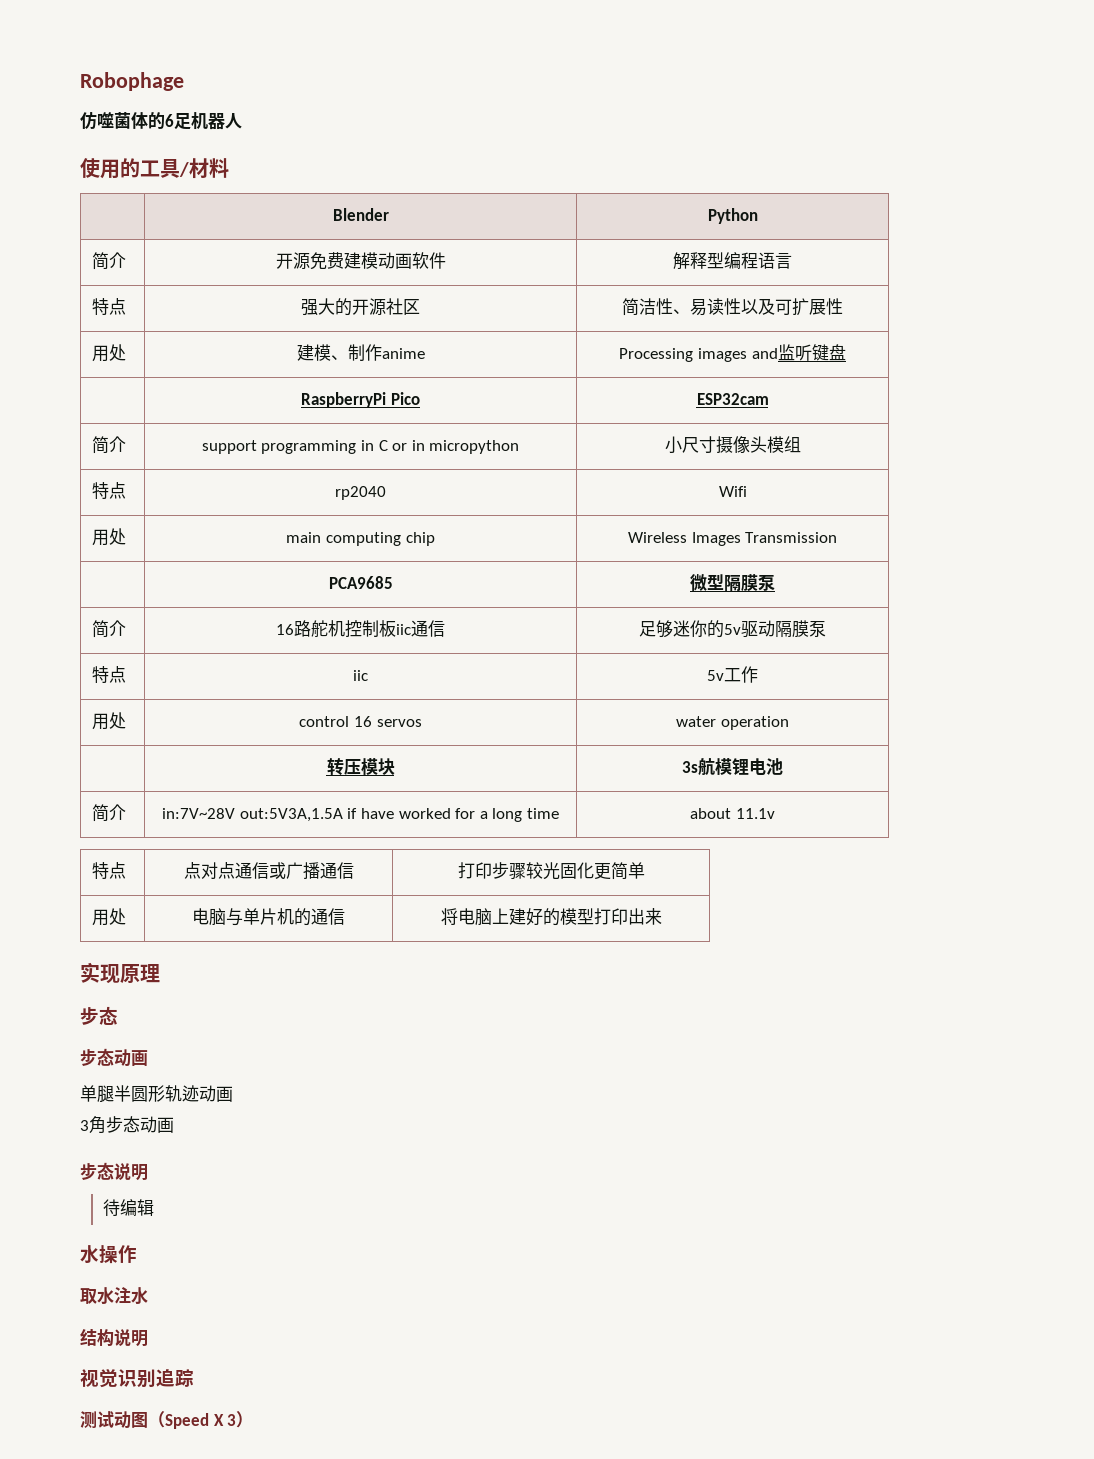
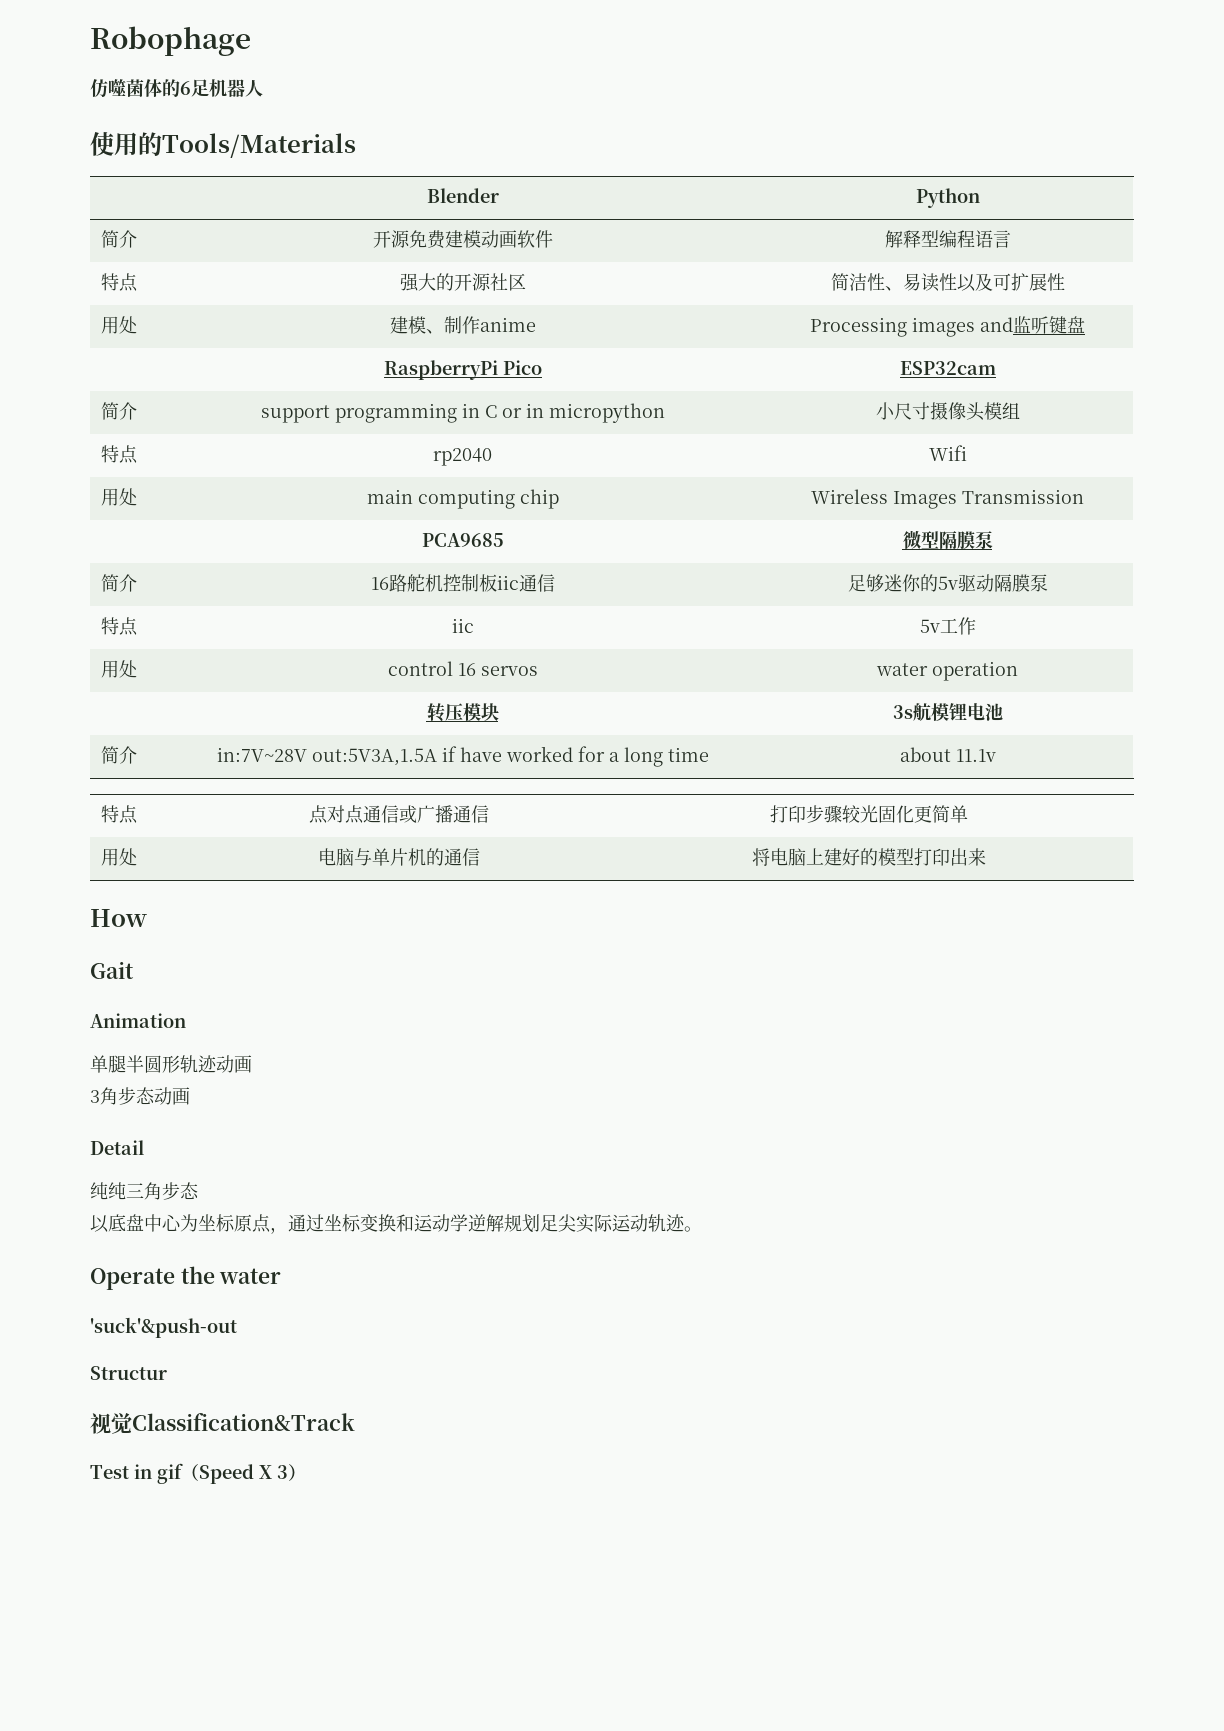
- 使用的工具/材料
+ 使用的Tools/Materials
- 实现原理
- 步态
- 步态动画
+ How
+ Gait
+ Animation
- 步态说明
- 待编辑
- 水操作
- 取水注水
- 结构说明
- 视觉识别追踪
- 测试动图（Speed X 3）
+ Detail
+ 纯纯三角步态
+ 以底盘中心为坐标原点，通过坐标变换和运动学逆解规划足尖实际运动轨迹。
+ Operate the water
+ 'suck'&push-out
+ Structur
+ 视觉Classification&Track
+ Test in gif（Speed X 3）

